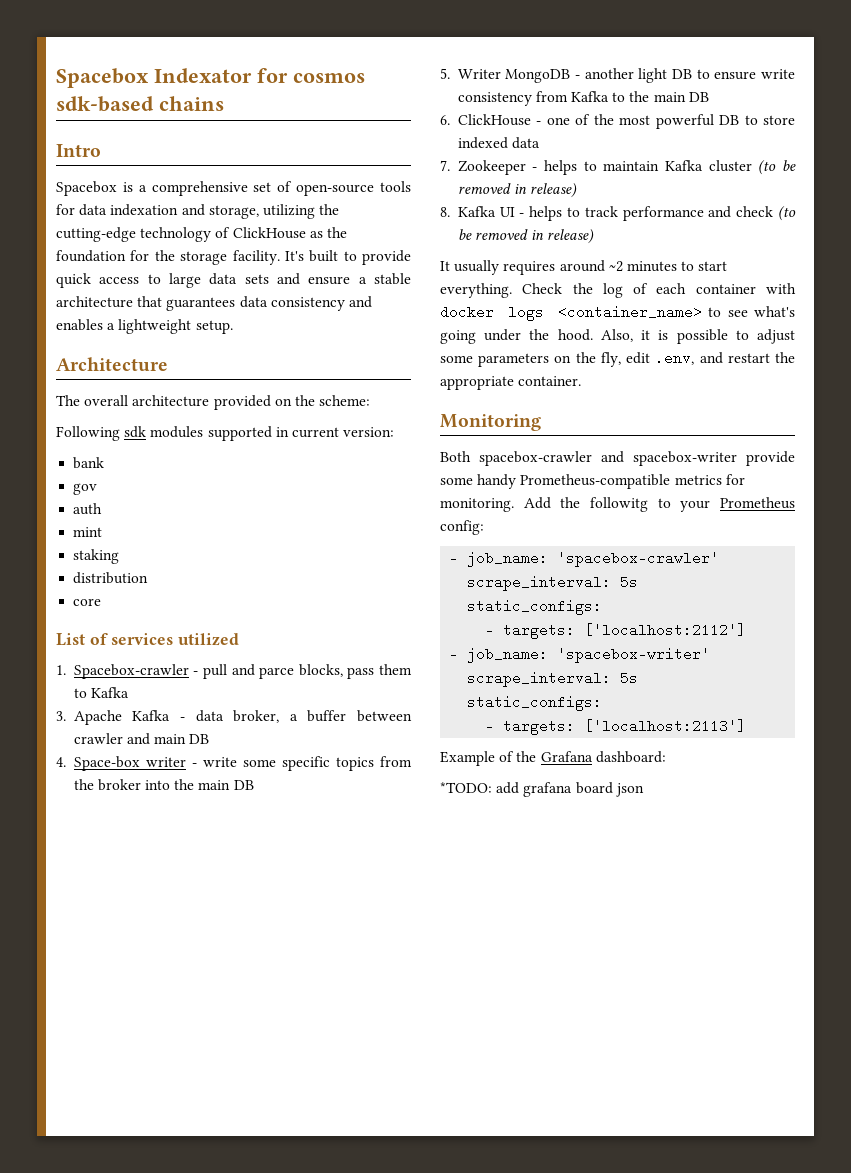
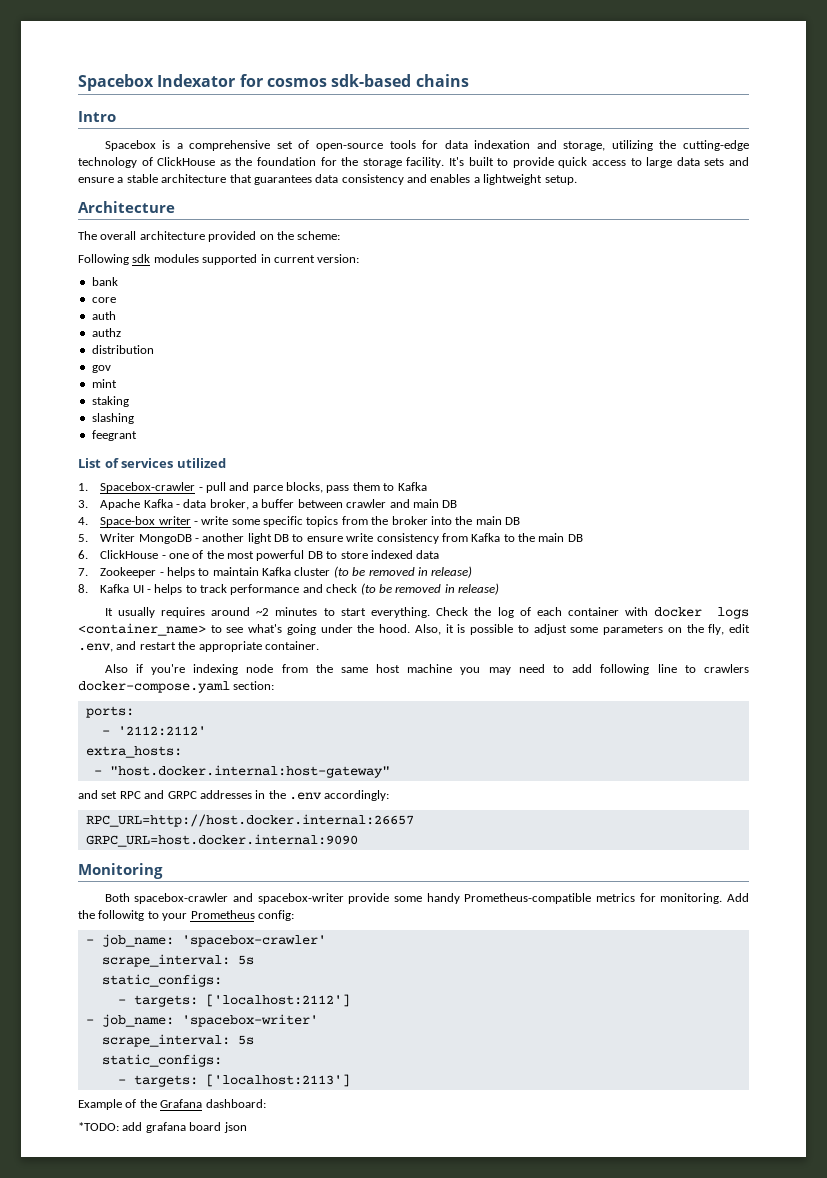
- gov
+ core
+ authz
+ distribution
+ gov
- distribution
- core
+ slashing
+ feegrant
+ Also if you're indexing node from the same host machine you may need to add following line to crawlers docker-compose.yaml section:
+ ports:
+ - '2112:2112'
+ extra_hosts:
+ - "host.docker.internal:host-gateway"
+ and set RPC and GRPC addresses in the .env accordingly:
+ RPC_URL=http://host.docker.internal:26657
+ GRPC_URL=host.docker.internal:9090

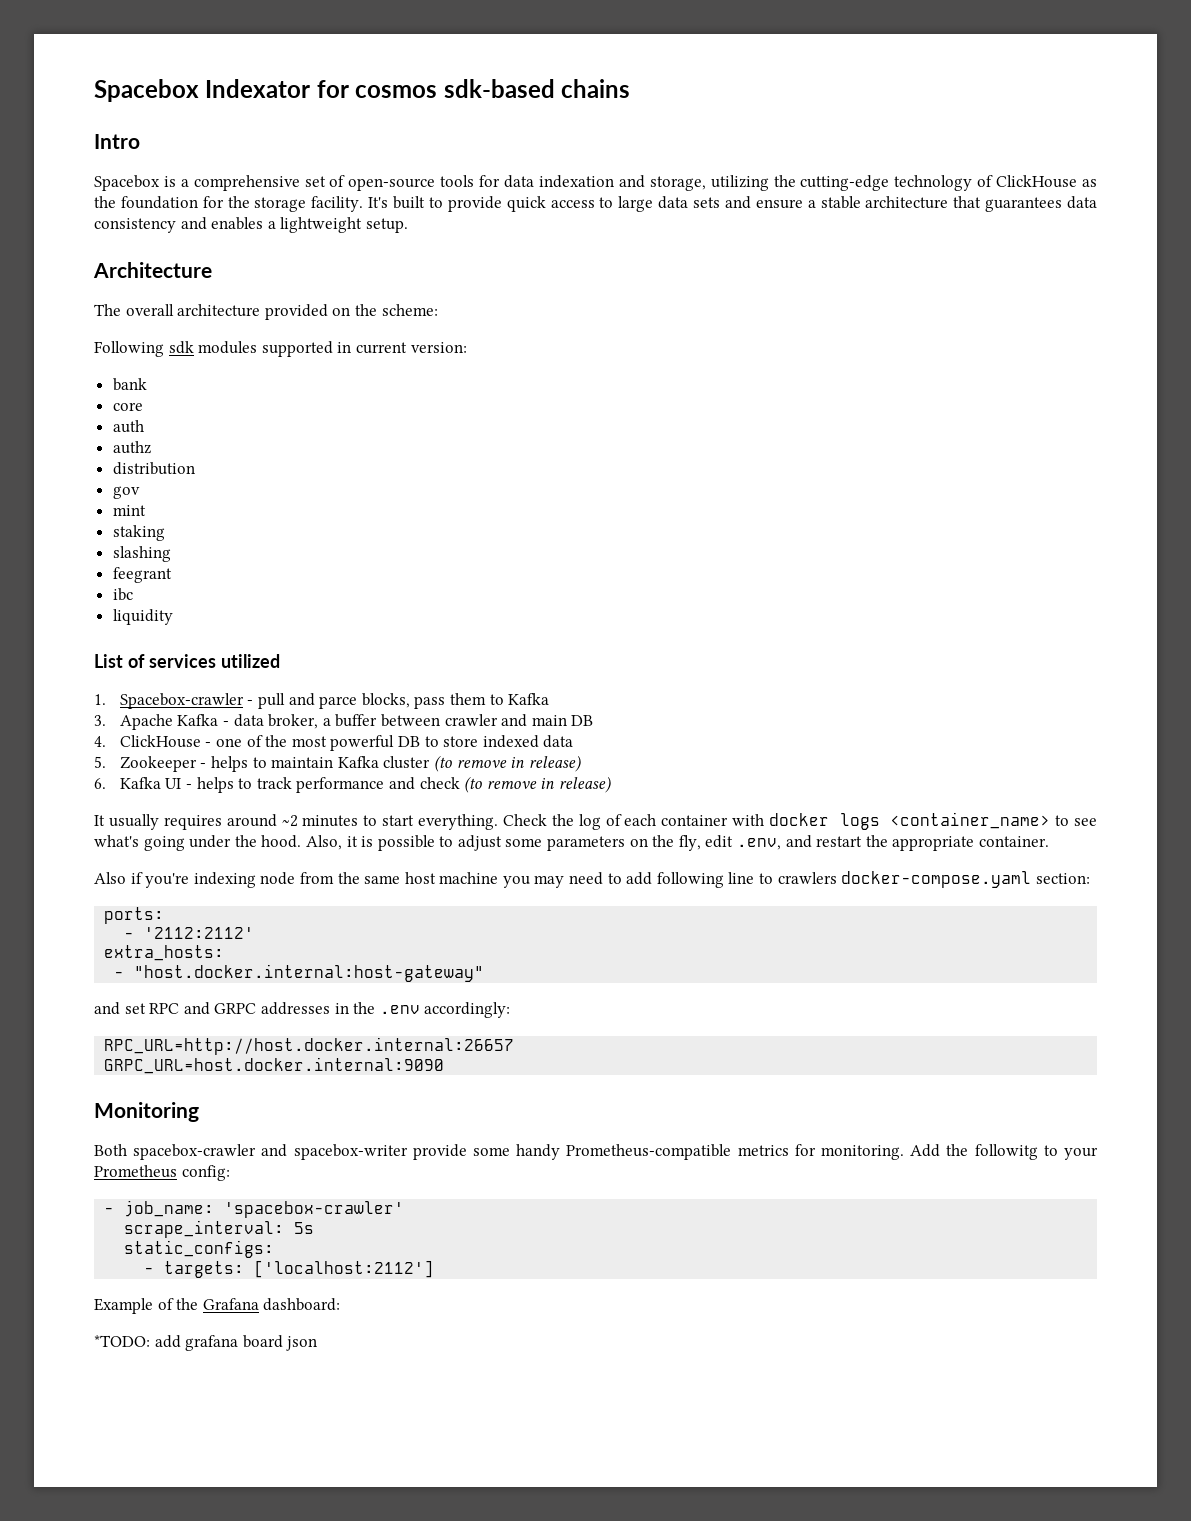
+ ibc
+ liquidity
- 4. Space-box writer - write some specific topics from the broker into the main DB
- 5. Writer MongoDB - another light DB to ensure write consistency from Kafka to the main DB
- 6. ClickHouse - one of the most powerful DB to store indexed data
+ 4. ClickHouse - one of the most powerful DB to store indexed data
- 7. Zookeeper - helps to maintain Kafka cluster (to be removed in release)
- 8. Kafka UI - helps to track performance and check (to be removed in release)
+ 5. Zookeeper - helps to maintain Kafka cluster (to remove in release)
+ 6. Kafka UI - helps to track performance and check (to remove in release)
- - job_name: 'spacebox-writer'
- scrape_interval: 5s
- static_configs:
- - targets: ['localhost:2113']

